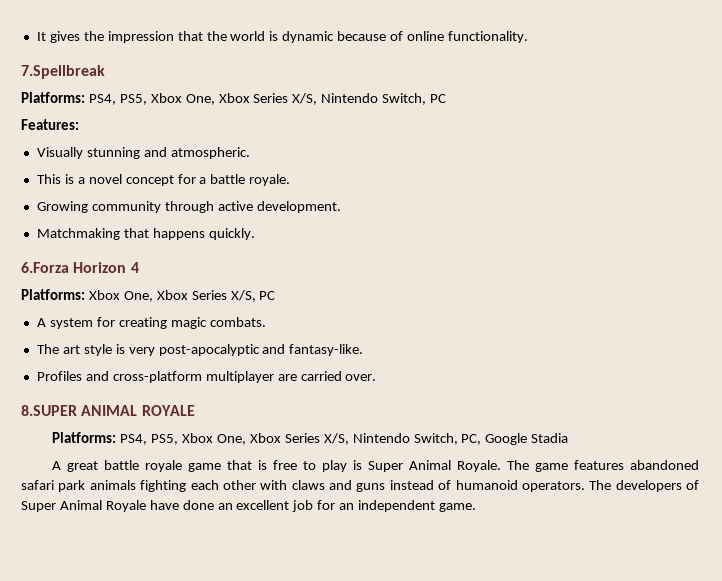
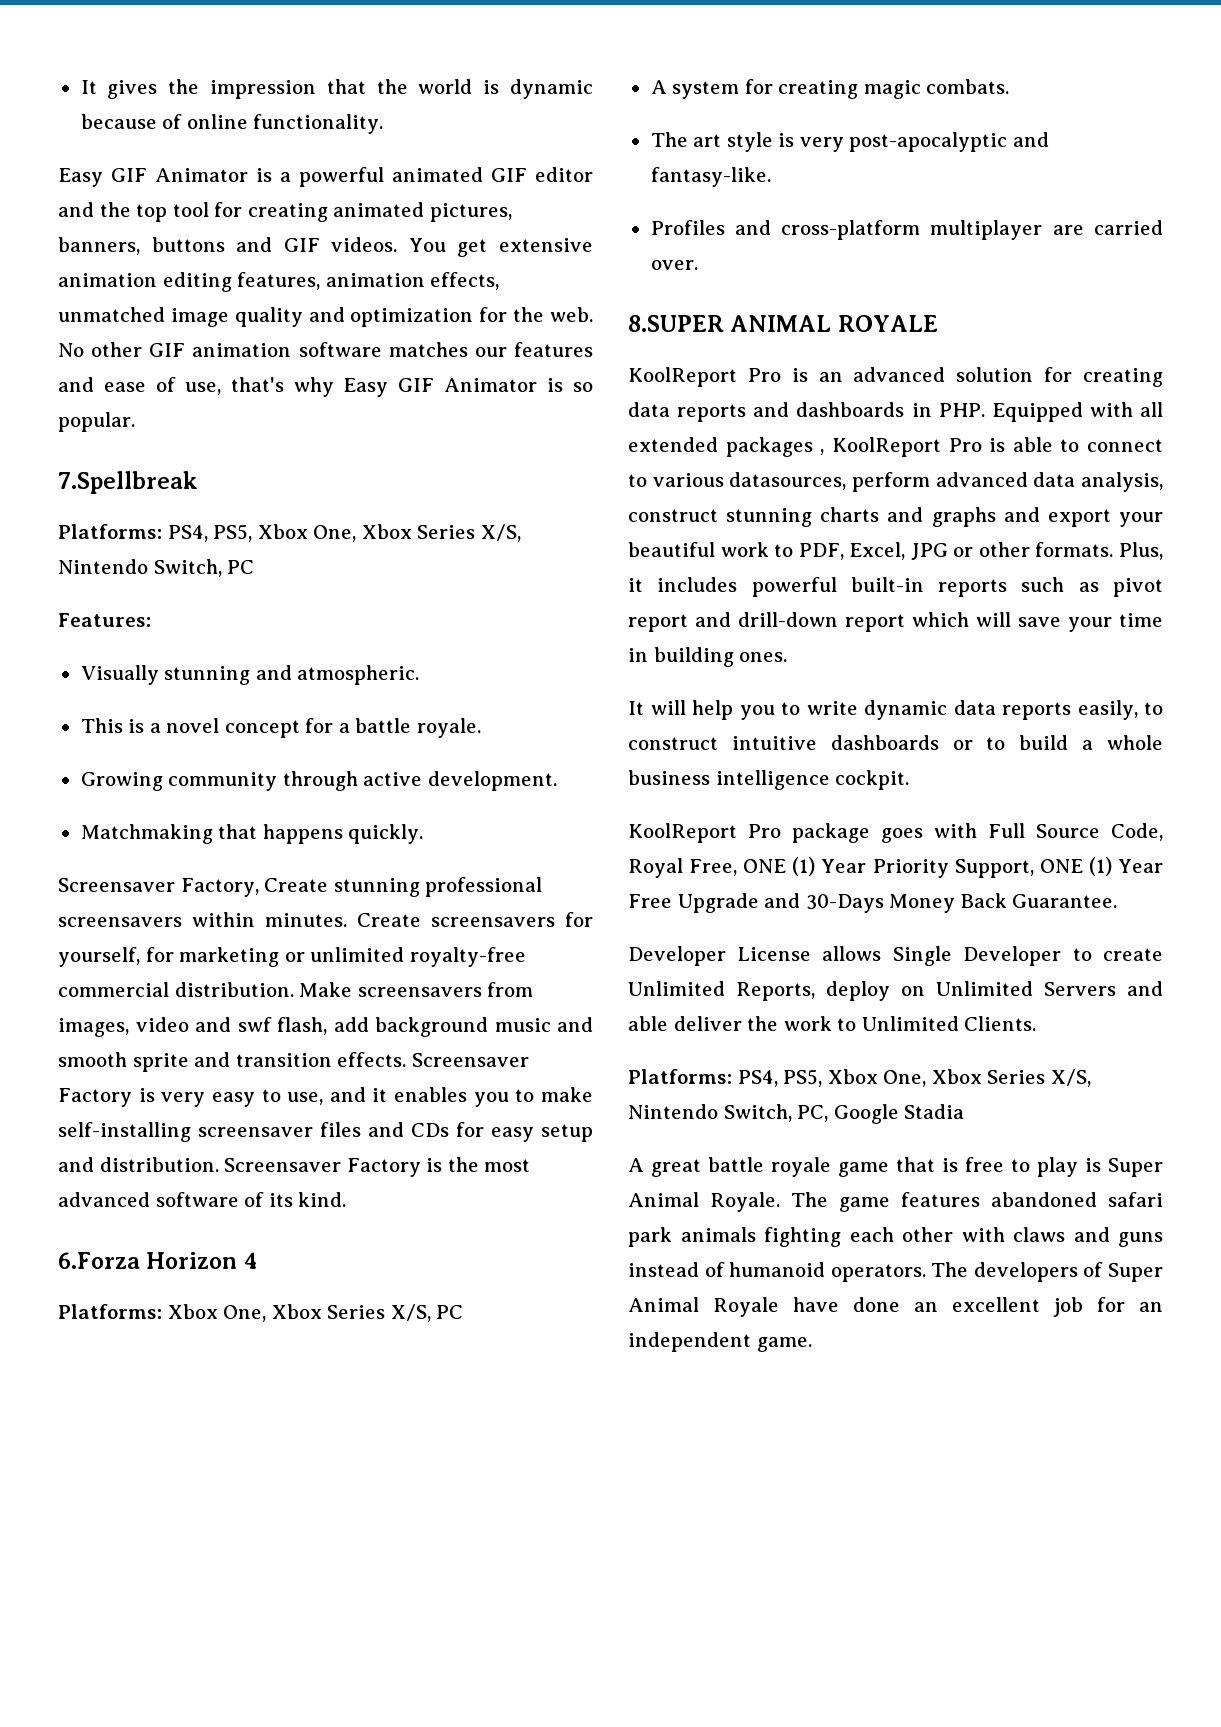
+ Easy GIF Animator is a powerful animated GIF editor and the top tool for creating animated pictures, banners, buttons and GIF videos. You get extensive animation editing features, animation effects, unmatched image quality and optimization for the web. No other GIF animation software matches our features and ease of use, that's why Easy GIF Animator is so popular.
+ Screensaver Factory, Create stunning professional screensavers within minutes. Create screensavers for yourself, for marketing or unlimited royalty-free commercial distribution. Make screensavers from images, video and swf flash, add background music and smooth sprite and transition effects. Screensaver Factory is very easy to use, and it enables you to make self-installing screensaver files and CDs for easy setup and distribution. Screensaver Factory is the most advanced software of its kind.
+ KoolReport Pro is an advanced solution for creating data reports and dashboards in PHP. Equipped with all extended packages , KoolReport Pro is able to connect to various datasources, perform advanced data analysis, construct stunning charts and graphs and export your beautiful work to PDF, Excel, JPG or other formats. Plus, it includes powerful built-in reports such as pivot report and drill-down report which will save your time in building ones.
+ It will help you to write dynamic data reports easily, to construct intuitive dashboards or to build a whole business intelligence cockpit.
+ KoolReport Pro package goes with Full Source Code, Royal Free, ONE (1) Year Priority Support, ONE (1) Year Free Upgrade and 30-Days Money Back Guarantee.
+ Developer License allows Single Developer to create Unlimited Reports, deploy on Unlimited Servers and able deliver the work to Unlimited Clients.

